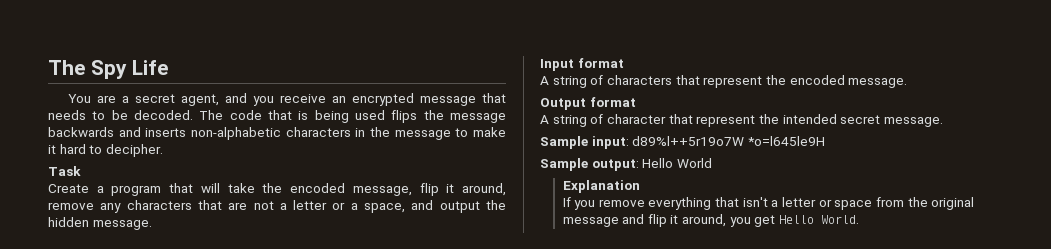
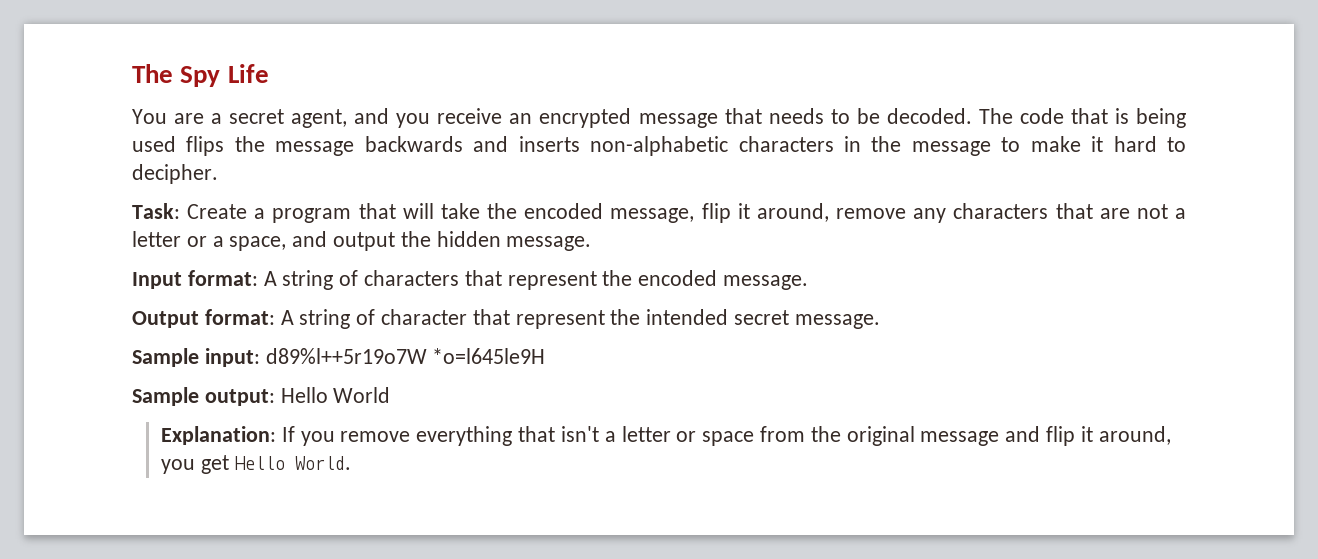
- Task
- Create a program that will take the encoded message, flip it around, remove any characters that are not a letter or a space, and output the hidden message.
+ Task: Create a program that will take the encoded message, flip it around, remove any characters that are not a letter or a space, and output the hidden message.
- Input format
- A string of characters that represent the encoded message.
+ Input format: A string of characters that represent the encoded message.
- Output format
- A string of character that represent the intended secret message.
+ Output format: A string of character that represent the intended secret message.
- Explanation
- If you remove everything that isn't a letter or space from the original message and flip it around, you get Hello World.
+ Explanation: If you remove everything that isn't a letter or space from the original message and flip it around, you get Hello World.

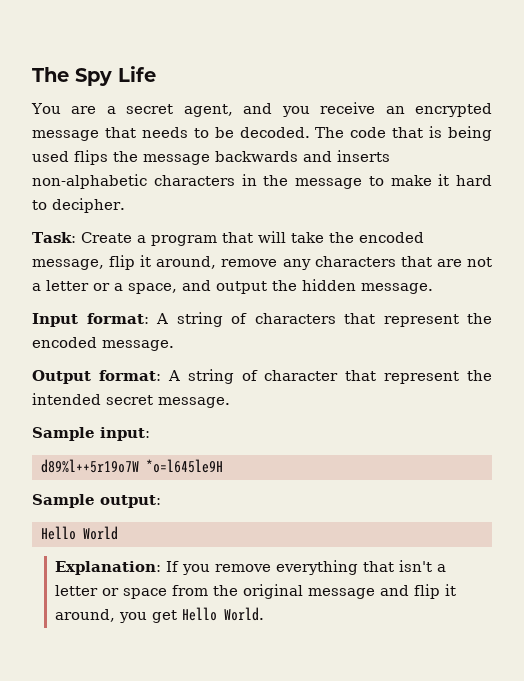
- Sample input: d89%l++5r19o7W *o=l645le9H
+ Sample input:
+ d89%l++5r19o7W *o=l645le9H
- Sample output: Hello World
+ Sample output:
+ Hello World

